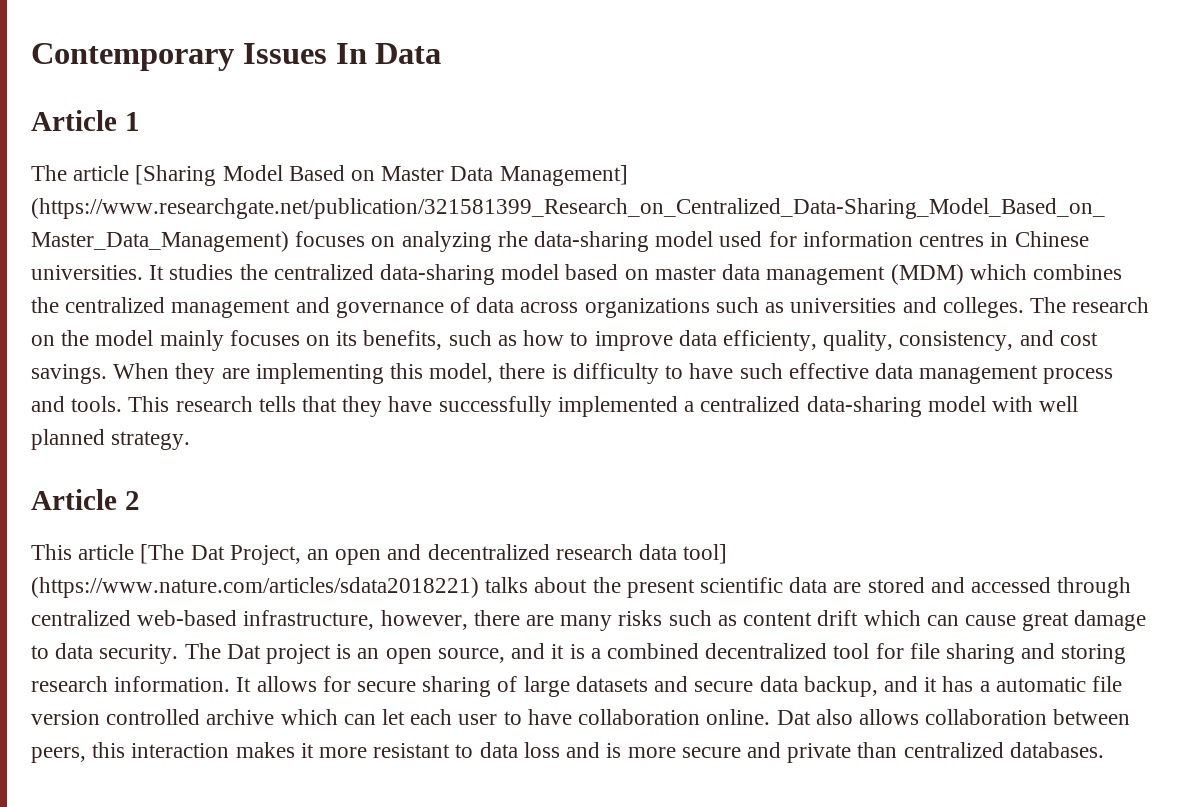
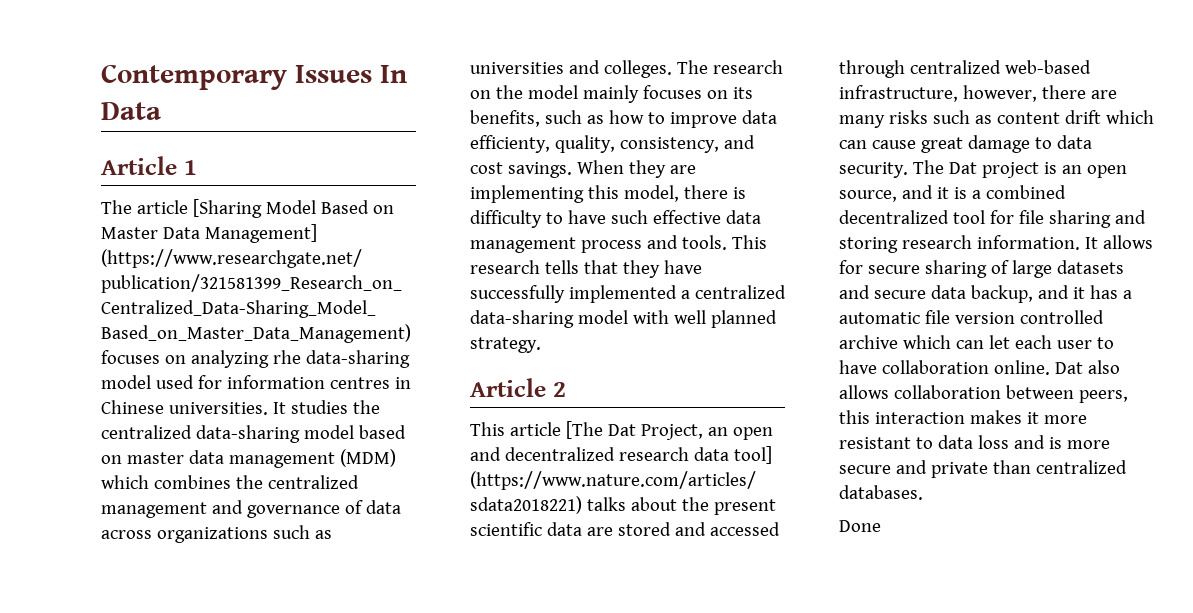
+ Done

